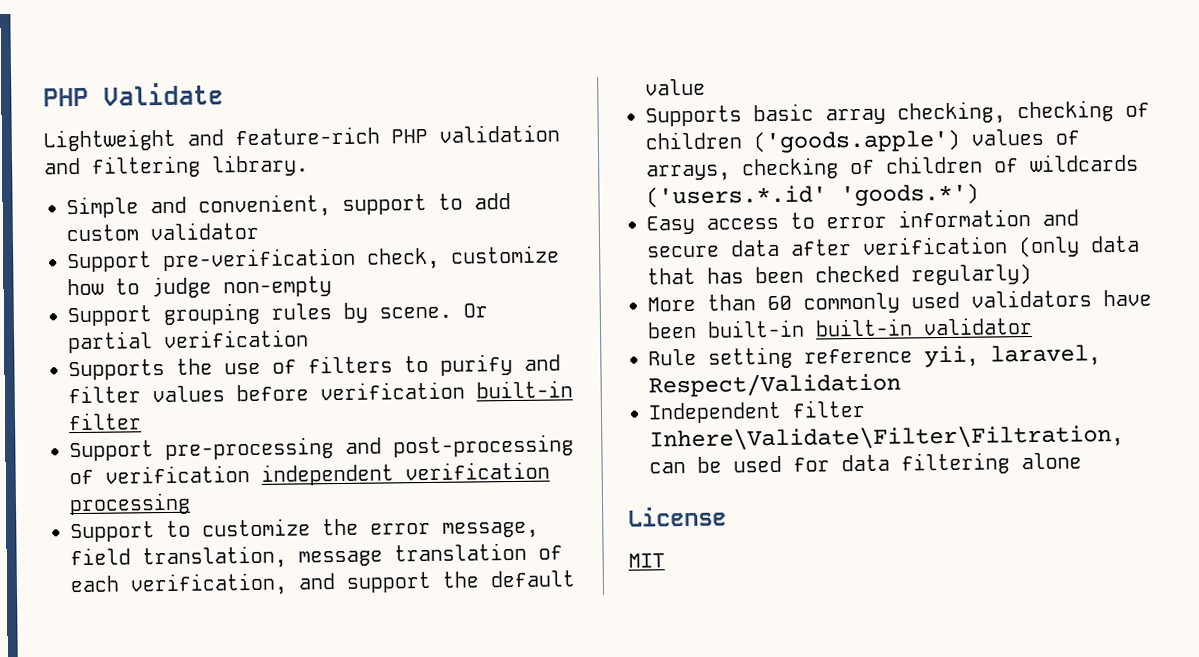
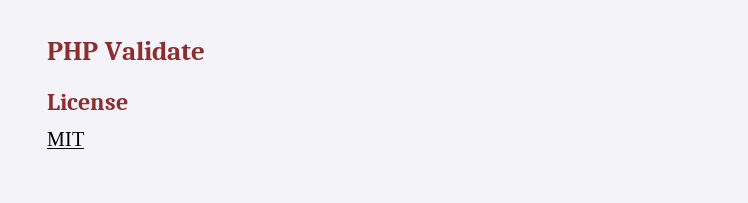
- Lightweight and feature-rich PHP validation and filtering library.
- Simple and convenient, support to add custom validator
- Support pre-verification check, customize how to judge non-empty
- Support grouping rules by scene. Or partial verification
- Supports the use of filters to purify and filter values before verification built-in filter
- Support pre-processing and post-processing of verification independent verification processing
- Support to customize the error message, field translation, message translation of each verification, and support the default value
- Supports basic array checking, checking of children ('goods.apple') values of arrays, checking of children of wildcards ('users.*.id' 'goods.*')
- Easy access to error information and secure data after verification (only data that has been checked regularly)
- More than 60 commonly used validators have been built-in built-in validator
- Rule setting reference yii, laravel, Respect/Validation
- Independent filter Inhere\Validate\Filter\Filtration, can be used for data filtering alone

